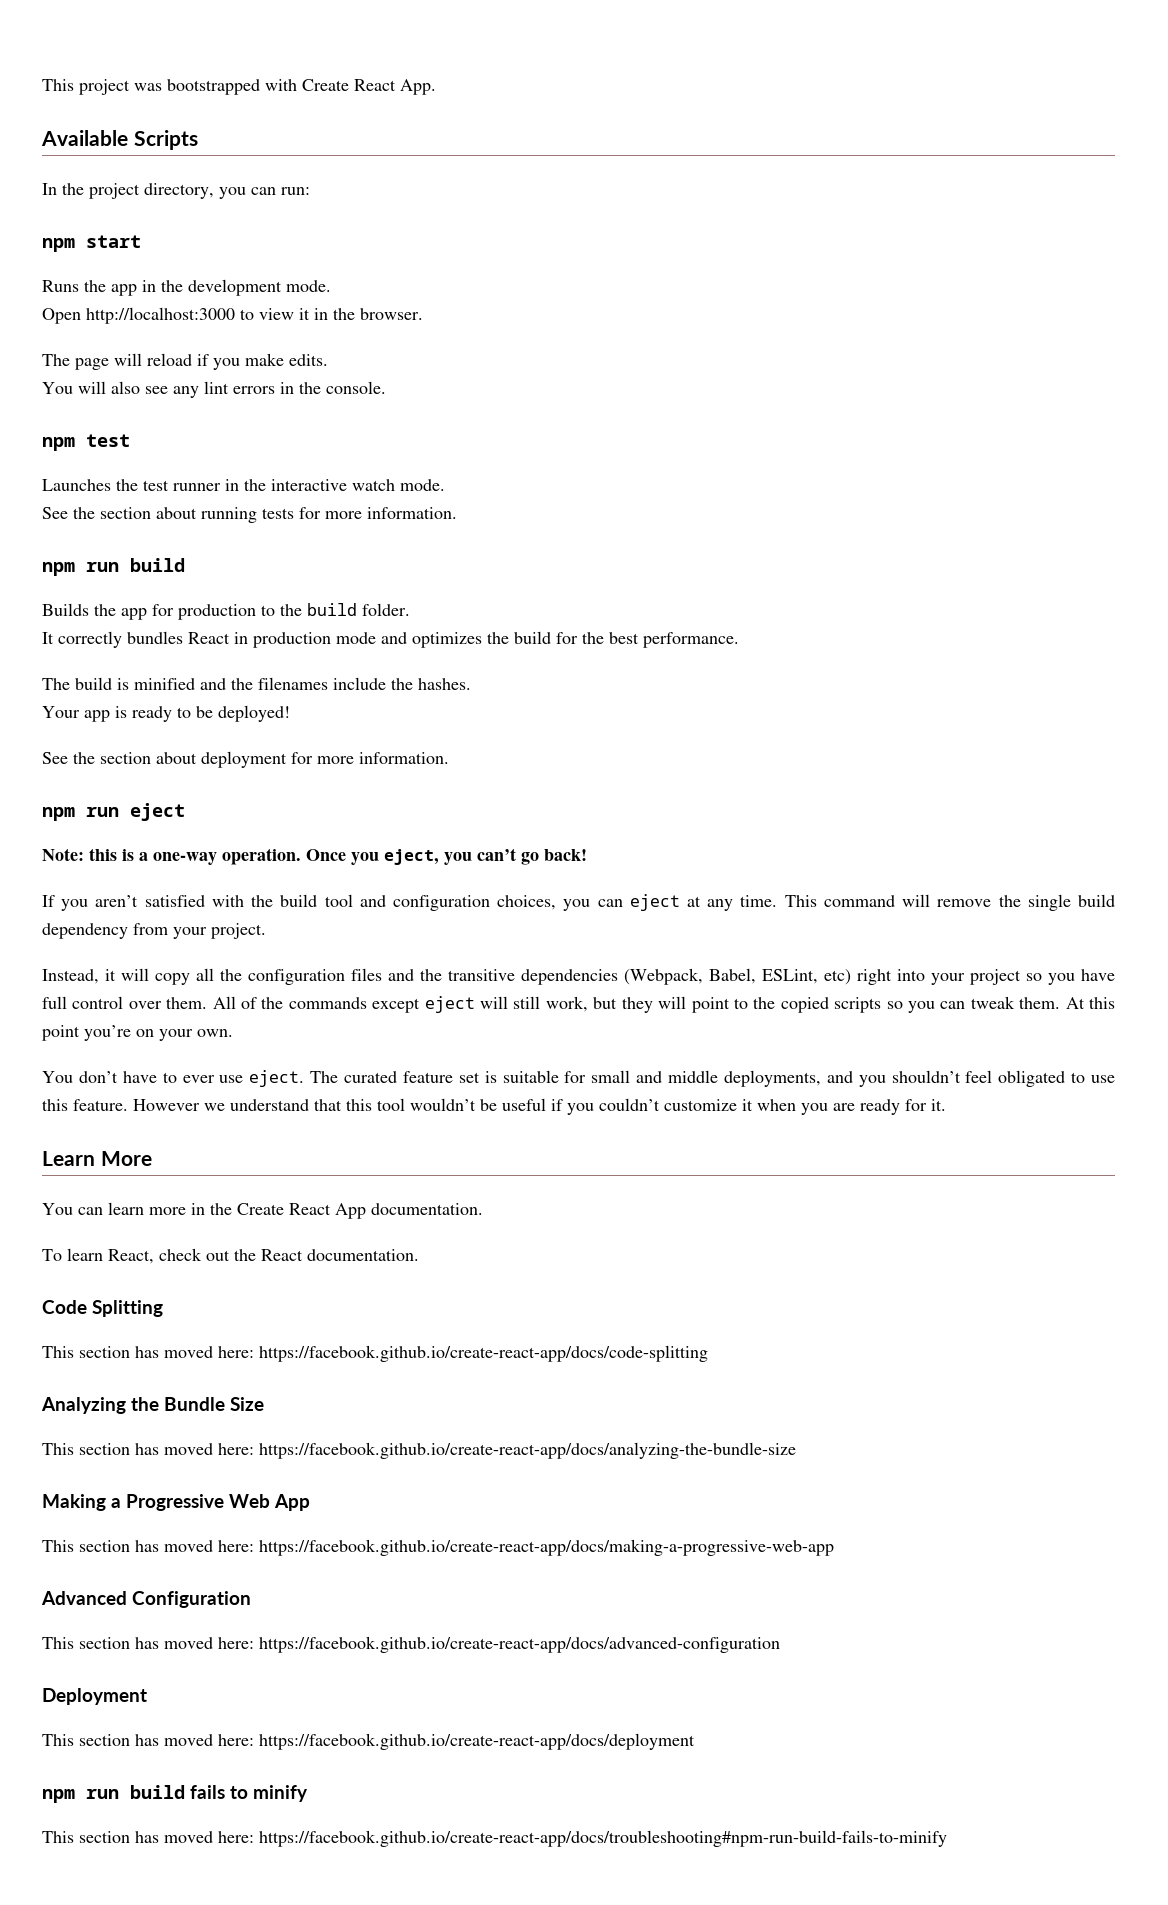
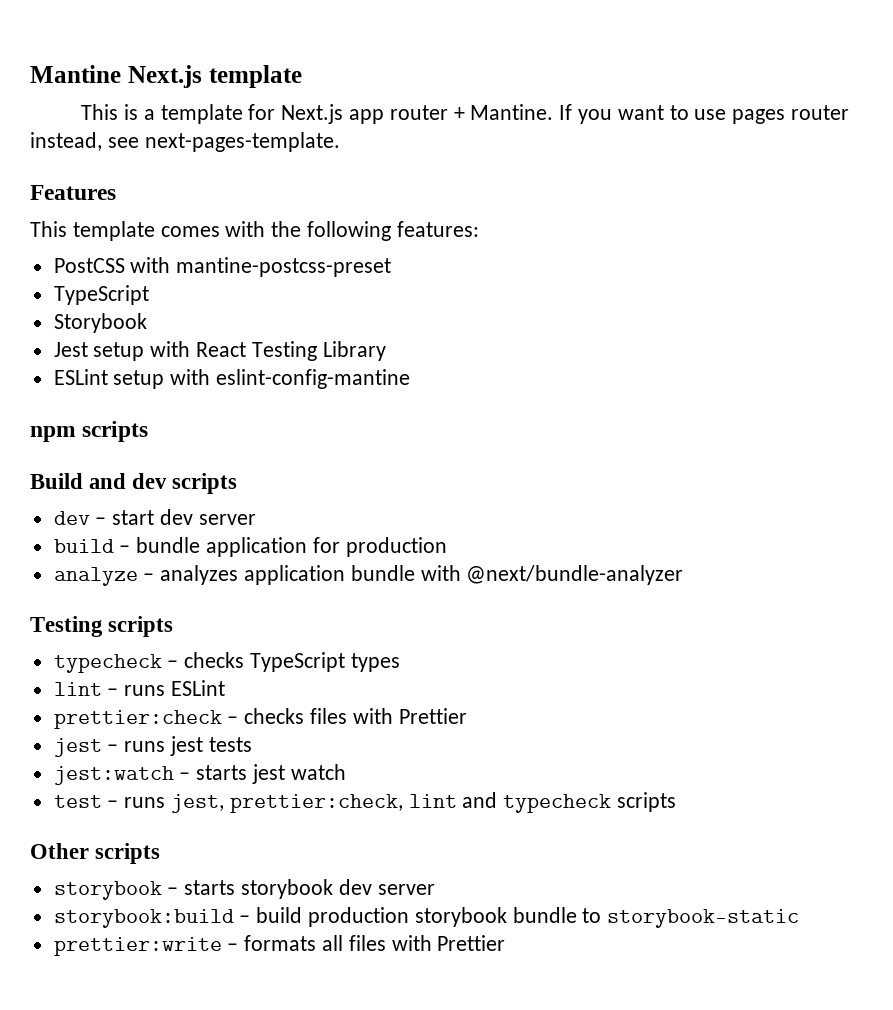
- This project was bootstrapped with Create React App.
- Available Scripts
- In the project directory, you can run:
- npm start
- Runs the app in the development mode.
- Open http://localhost:3000 to view it in the browser.
- The page will reload if you make edits.
- You will also see any lint errors in the console.
- npm test
- Launches the test runner in the interactive watch mode.
- See the section about running tests for more information.
- npm run build
- Builds the app for production to the build folder.
- It correctly bundles React in production mode and optimizes the build for the best performance.
- The build is minified and the filenames include the hashes.
- Your app is ready to be deployed!
- See the section about deployment for more information.
- npm run eject
- Note: this is a one-way operation. Once you eject, you can’t go back!
- If you aren’t satisfied with the build tool and configuration choices, you can eject at any time. This command will remove the single build dependency from your project.
- Instead, it will copy all the configuration files and the transitive dependencies (Webpack, Babel, ESLint, etc) right into your project so you have full control over them. All of the commands except eject will still work, but they will point to the copied scripts so you can tweak them. At this point you’re on your own.
- You don’t have to ever use eject. The curated feature set is suitable for small and middle deployments, and you shouldn’t feel obligated to use this feature. However we understand that this tool wouldn’t be useful if you couldn’t customize it when you are ready for it.
- Learn More
- You can learn more in the Create React App documentation.
- To learn React, check out the React documentation.
- Code Splitting
- This section has moved here: https://facebook.github.io/create-react-app/docs/code-splitting
- Analyzing the Bundle Size
- This section has moved here: https://facebook.github.io/create-react-app/docs/analyzing-the-bundle-size
- Making a Progressive Web App
- This section has moved here: https://facebook.github.io/create-react-app/docs/making-a-progressive-web-app
- Advanced Configuration
- This section has moved here: https://facebook.github.io/create-react-app/docs/advanced-configuration
- Deployment
- This section has moved here: https://facebook.github.io/create-react-app/docs/deployment
- npm run build fails to minify
- This section has moved here: https://facebook.github.io/create-react-app/docs/troubleshooting#npm-run-build-fails-to-minify
+ Mantine Next.js template
+ This is a template for Next.js app router + Mantine. If you want to use pages router instead, see next-pages-template.
+ Features
+ This template comes with the following features:
+ PostCSS with mantine-postcss-preset
+ TypeScript
+ Storybook
+ Jest setup with React Testing Library
+ ESLint setup with eslint-config-mantine
+ npm scripts
+ Build and dev scripts
+ dev – start dev server
+ build – bundle application for production
+ analyze – analyzes application bundle with @next/bundle-analyzer
+ Testing scripts
+ typecheck – checks TypeScript types
+ lint – runs ESLint
+ prettier:check – checks files with Prettier
+ jest – runs jest tests
+ jest:watch – starts jest watch
+ test – runs jest, prettier:check, lint and typecheck scripts
+ Other scripts
+ storybook – starts storybook dev server
+ storybook:build – build production storybook bundle to storybook-static
+ prettier:write – formats all files with Prettier

